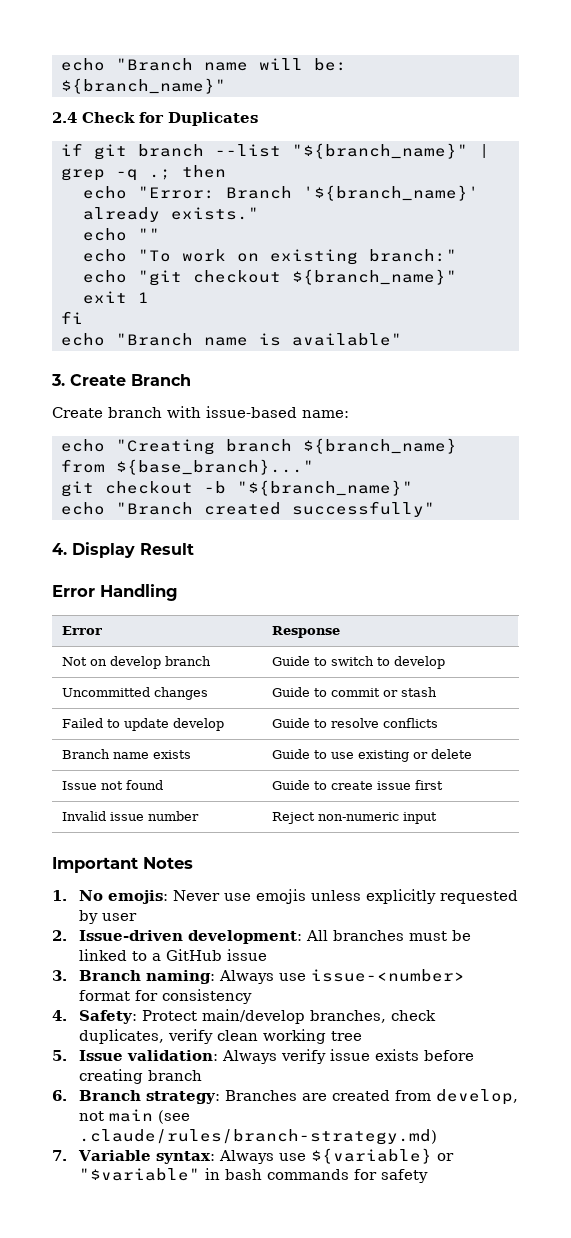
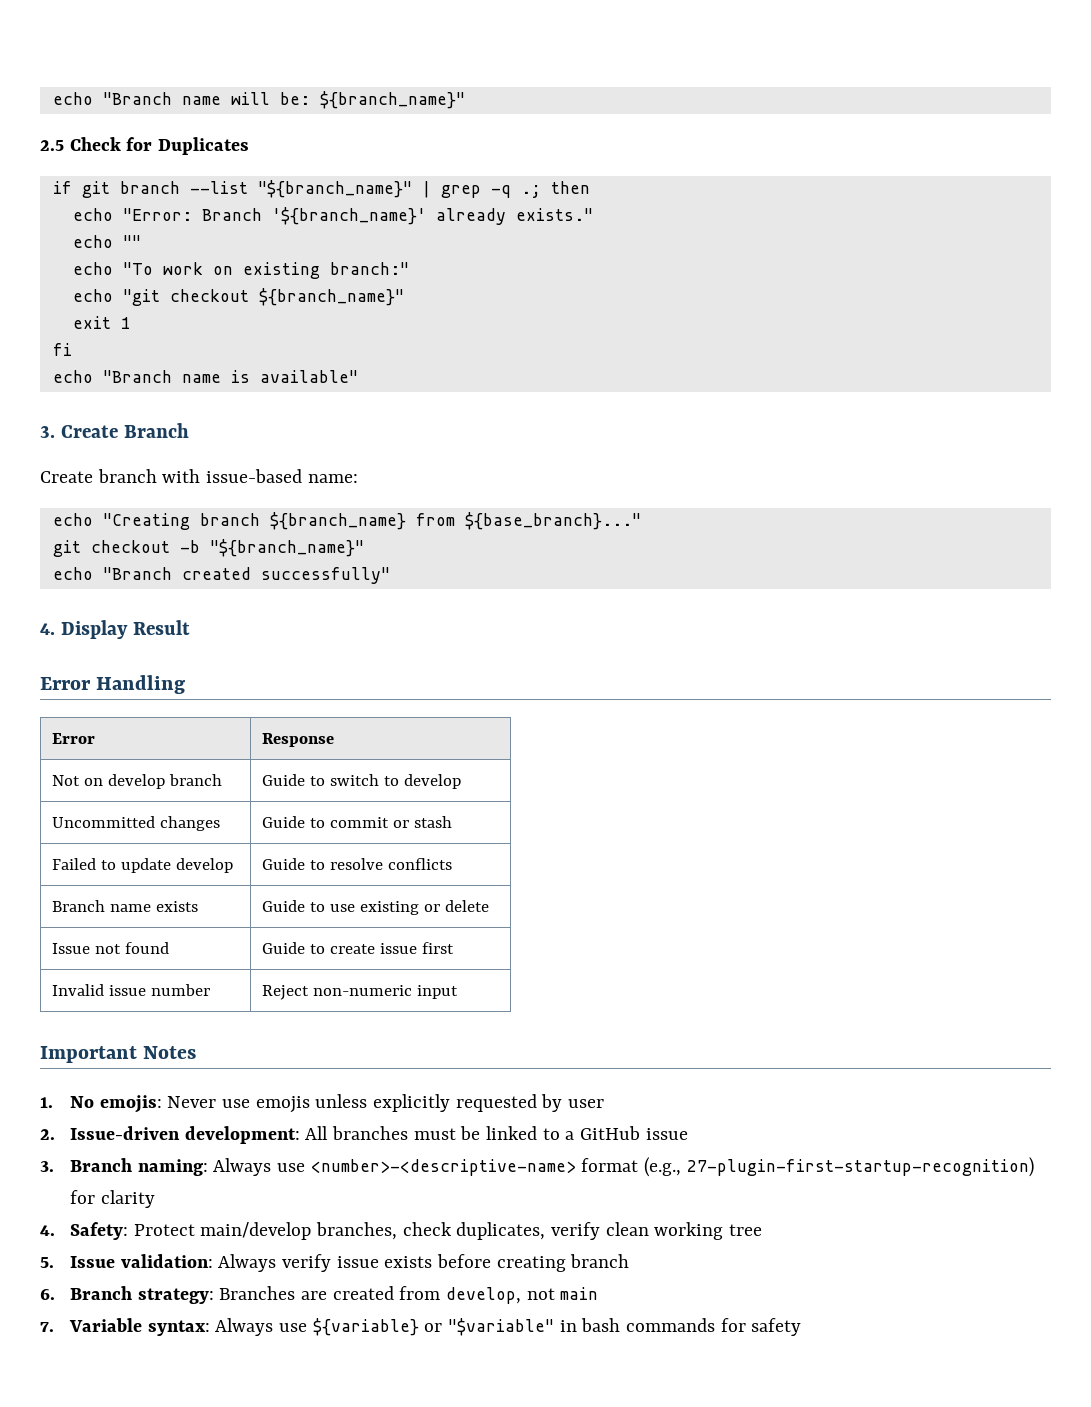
- 2.4 Check for Duplicates
+ 2.5 Check for Duplicates
- 3. Branch naming: Always use issue-<number> format for consistency
+ 3. Branch naming: Always use <number>-<descriptive-name> format (e.g., 27-plugin-first-startup-recognition) for clarity
- 6. Branch strategy: Branches are created from develop, not main (see .claude/rules/branch-strategy.md)
+ 6. Branch strategy: Branches are created from develop, not main

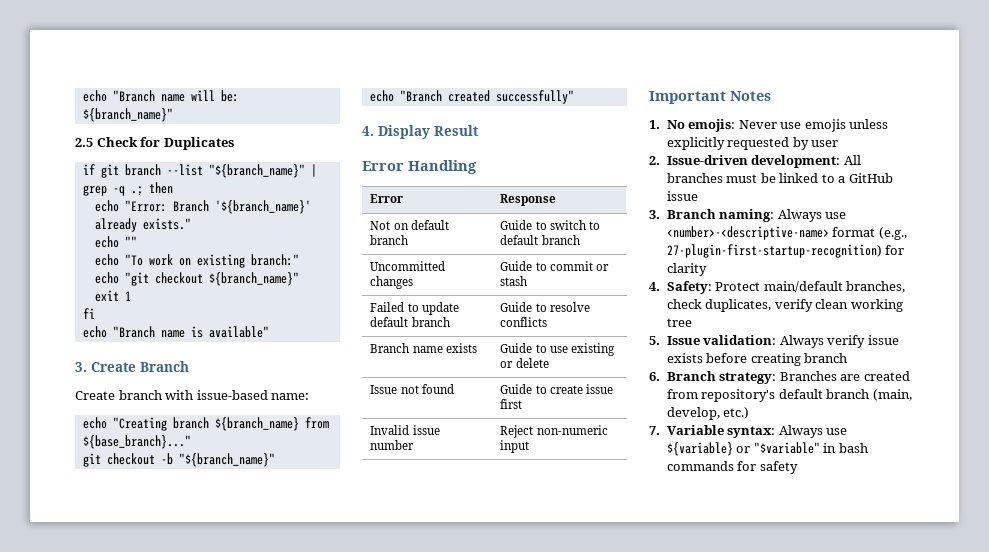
- Not on develop branch | Guide to switch to develop
+ Not on default branch | Guide to switch to default branch
- Failed to update develop | Guide to resolve conflicts
+ Failed to update default branch | Guide to resolve conflicts
- 4. Safety: Protect main/develop branches, check duplicates, verify clean working tree
+ 4. Safety: Protect main/default branches, check duplicates, verify clean working tree
- 6. Branch strategy: Branches are created from develop, not main
+ 6. Branch strategy: Branches are created from repository's default branch (main, develop, etc.)

